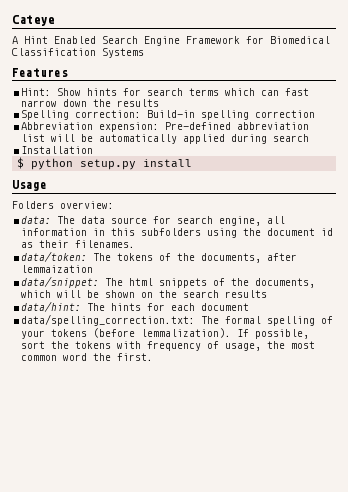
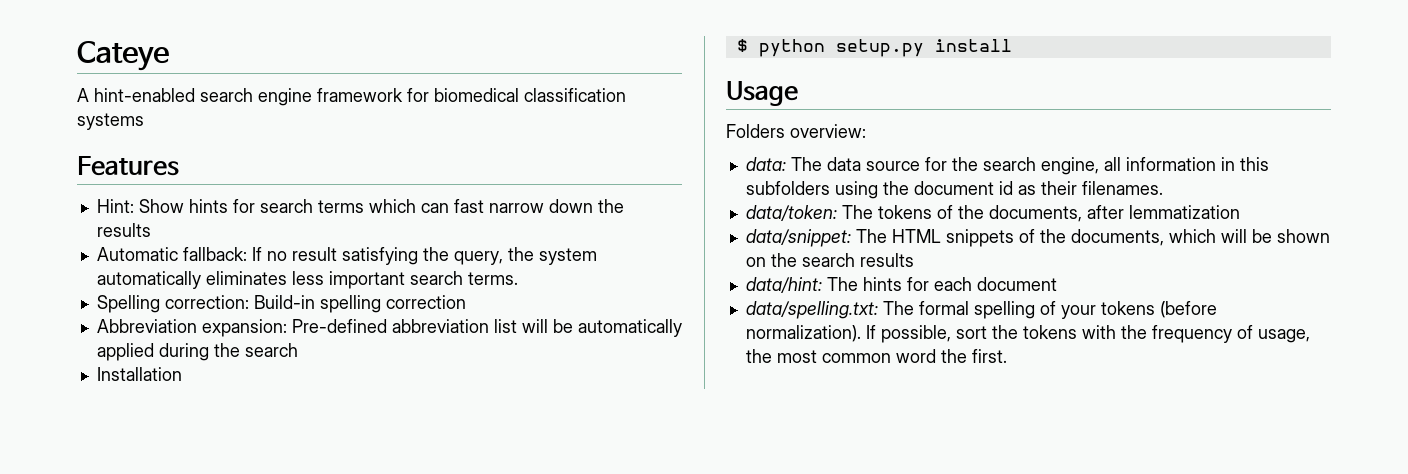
- A Hint Enabled Search Engine Framework for Biomedical Classification Systems
+ A hint-enabled search engine framework for biomedical classification systems
+ Automatic fallback: If no result satisfying the query, the system automatically eliminates less important search terms.
- Abbreviation expension: Pre-defined abbreviation list will be automatically applied during search
+ Abbreviation expansion: Pre-defined abbreviation list will be automatically applied during the search
- data: The data source for search engine, all information in this subfolders using the document id as their filenames.
+ data: The data source for the search engine, all information in this subfolders using the document id as their filenames.
- data/token: The tokens of the documents, after lemmaization
+ data/token: The tokens of the documents, after lemmatization
- data/snippet: The html snippets of the documents, which will be shown on the search results
+ data/snippet: The HTML snippets of the documents, which will be shown on the search results
- data/spelling_correction.txt: The formal spelling of your tokens (before lemmalization).
+ data/spelling.txt: The formal spelling of your tokens (before normalization).
- If possible, sort the tokens with frequency of usage, the most common word the first.
+ If possible, sort the tokens with the frequency of usage, the most common word the first.

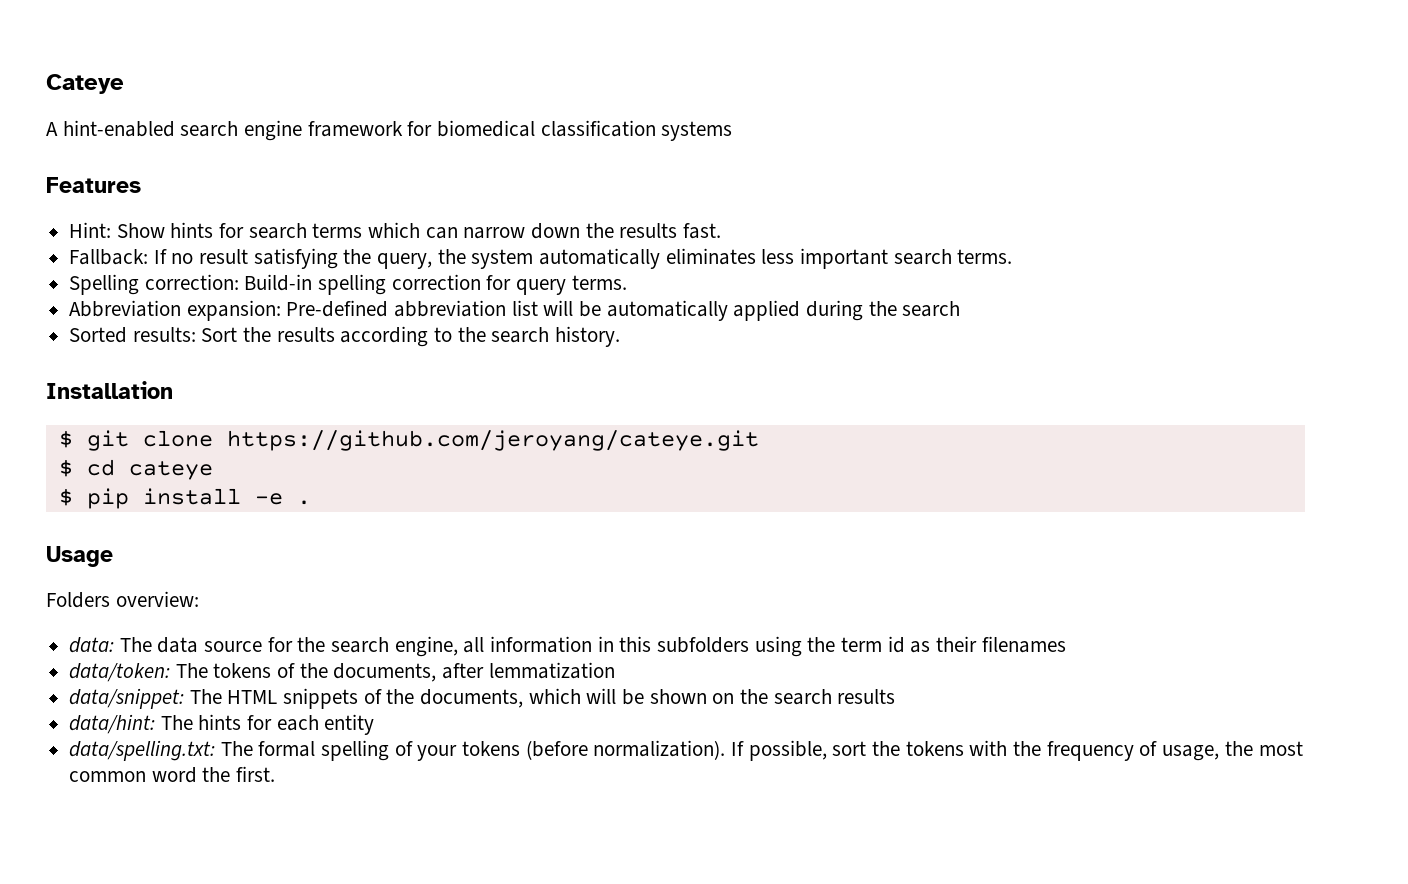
- Hint: Show hints for search terms which can fast narrow down the results
- Automatic fallback: If no result satisfying the query, the system automatically eliminates less important search terms.
+ Hint: Show hints for search terms which can narrow down the results fast.
+ Fallback: If no result satisfying the query, the system automatically eliminates less important search terms.
- Spelling correction: Build-in spelling correction
+ Spelling correction: Build-in spelling correction for query terms.
+ Sorted results: Sort the results according to the search history.
  Installation
- $ python setup.py install
+ $ git clone https://github.com/jeroyang/cateye.git
+ $ cd cateye
+ $ pip install -e .
- data: The data source for the search engine, all information in this subfolders using the document id as their filenames.
+ data: The data source for the search engine, all information in this subfolders using the term id as their filenames
- data/hint: The hints for each document
+ data/hint: The hints for each entity

